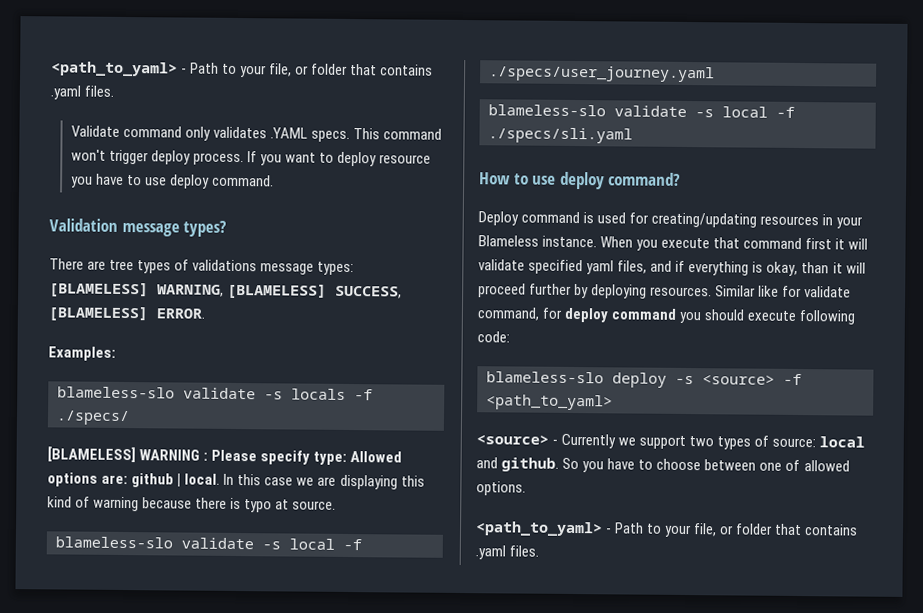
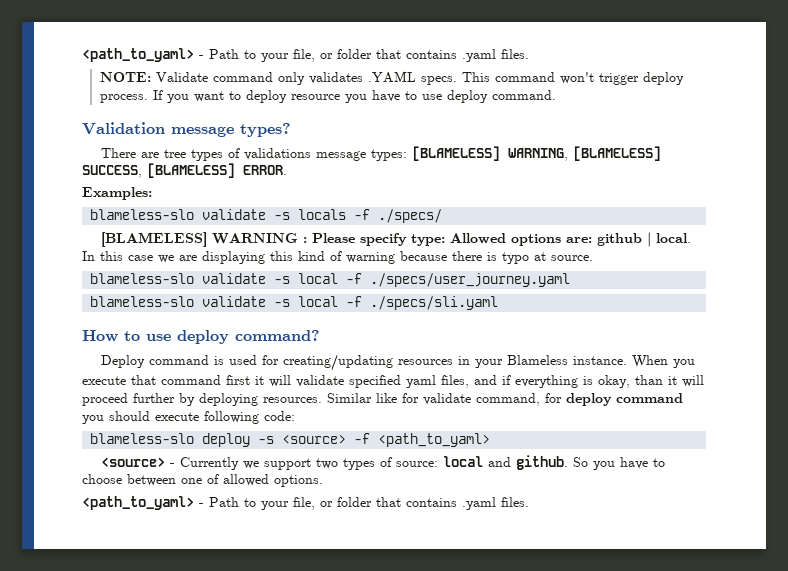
- Validate command only validates .YAML specs.
+ NOTE: Validate command only validates .YAML specs.

